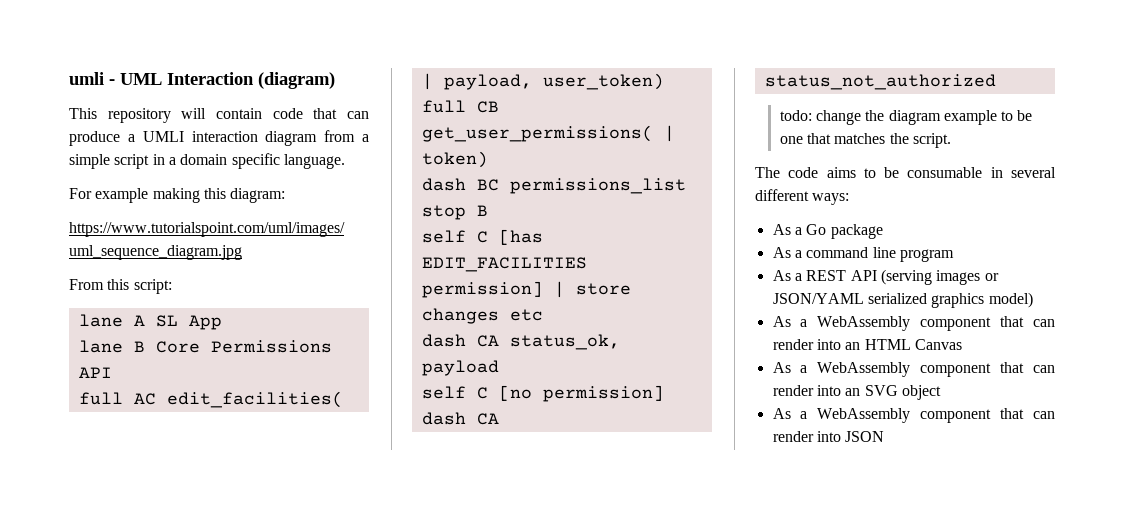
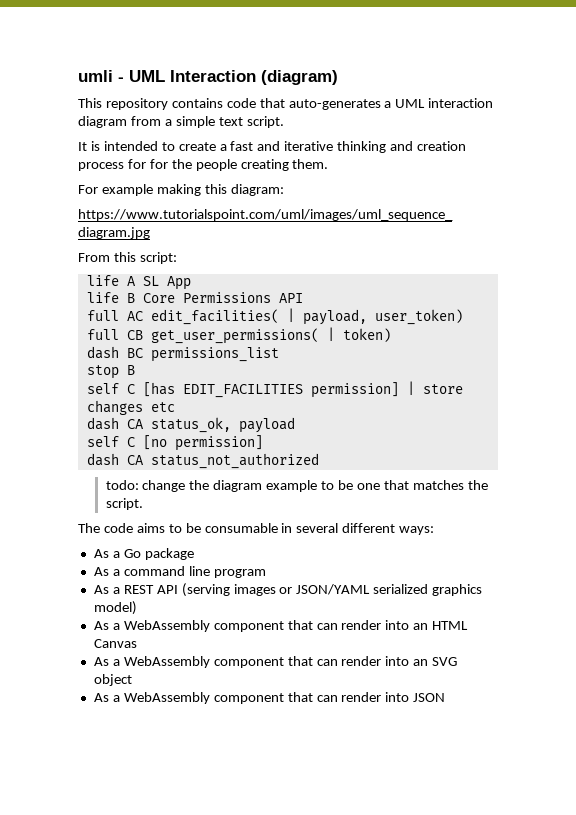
- This repository will contain code that can produce a UMLI interaction diagram from a simple script in a domain specific language.
+ This repository contains code that auto-generates a UML interaction diagram from a simple text script.
+ It is intended to create a fast and iterative thinking and creation process for for the people creating them.
- lane A SL App
+ life A SL App
- lane B Core Permissions API
+ life B Core Permissions API

